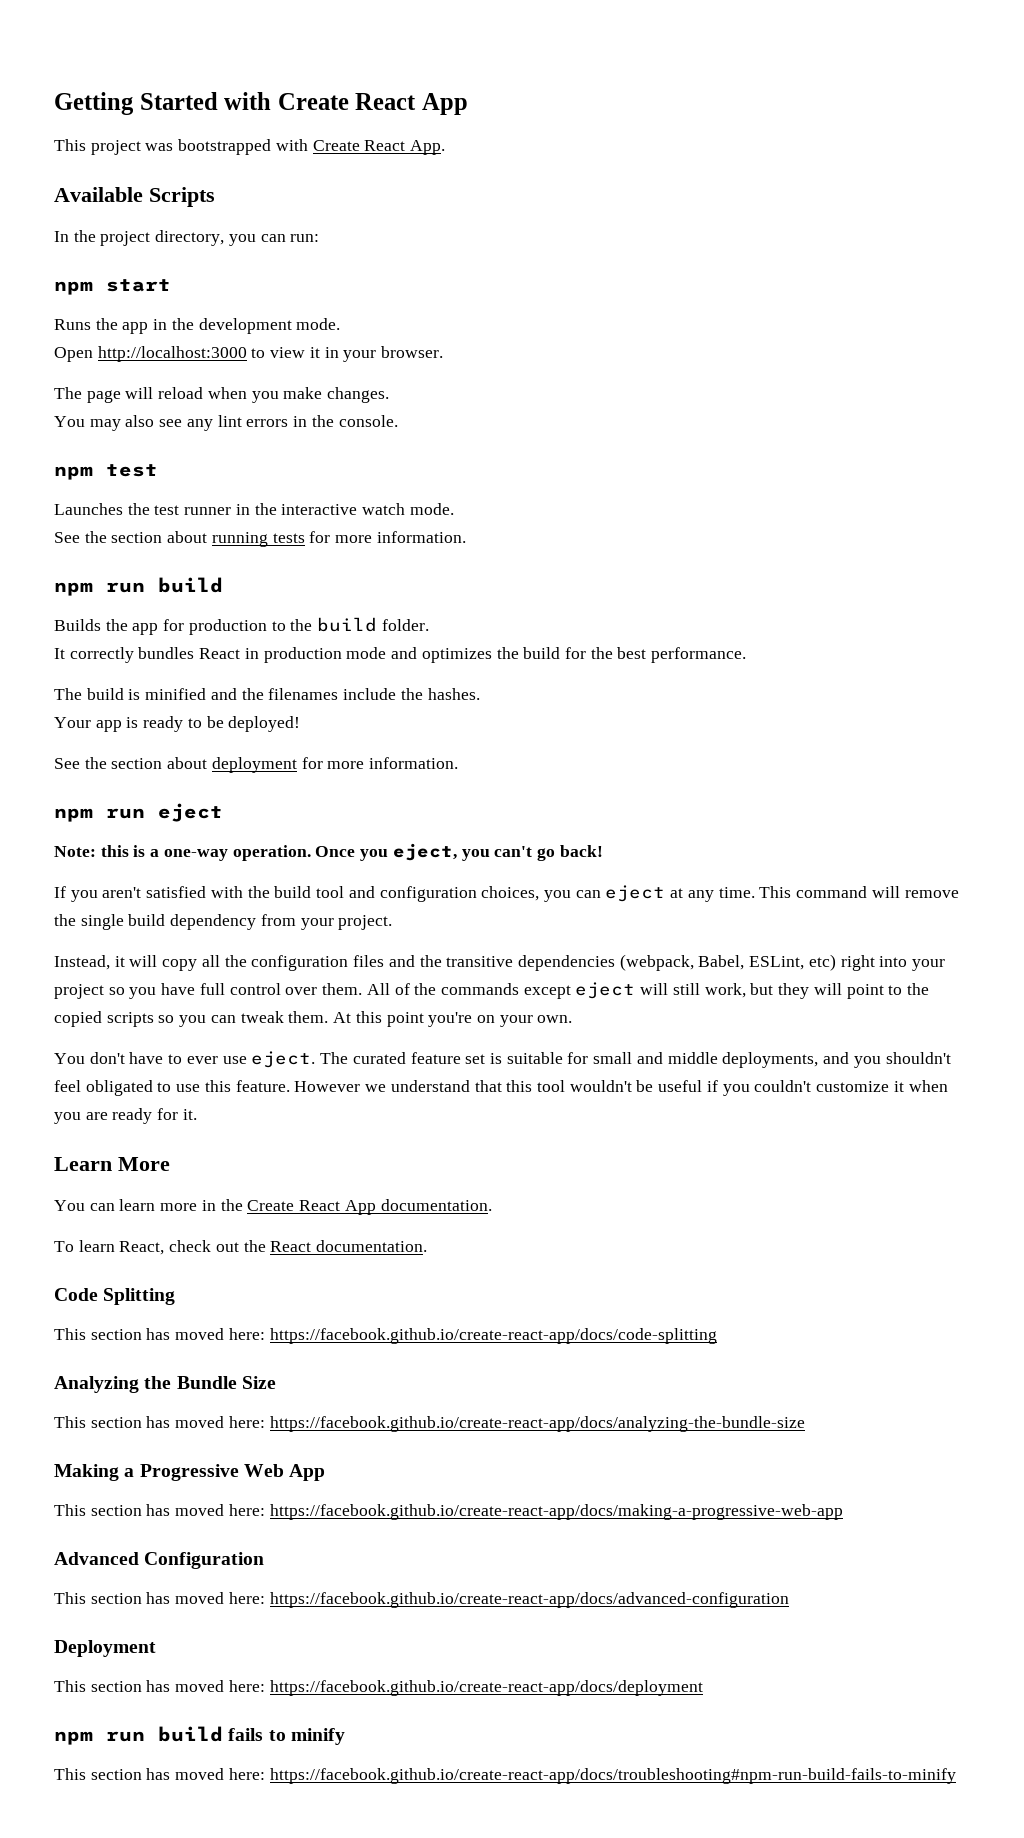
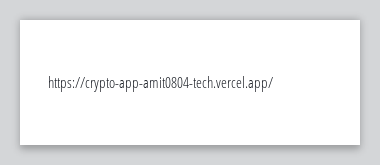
- Getting Started with Create React App
- This project was bootstrapped with Create React App.
- Available Scripts
- In the project directory, you can run:
- npm start
- Runs the app in the development mode.
- Open http://localhost:3000 to view it in your browser.
- The page will reload when you make changes.
- You may also see any lint errors in the console.
- npm test
- Launches the test runner in the interactive watch mode.
- See the section about running tests for more information.
- npm run build
- Builds the app for production to the build folder.
- It correctly bundles React in production mode and optimizes the build for the best performance.
- The build is minified and the filenames include the hashes.
- Your app is ready to be deployed!
- See the section about deployment for more information.
- npm run eject
- Note: this is a one-way operation. Once you eject, you can't go back!
- If you aren't satisfied with the build tool and configuration choices, you can eject at any time. This command will remove the single build dependency from your project.
- Instead, it will copy all the configuration files and the transitive dependencies (webpack, Babel, ESLint, etc) right into your project so you have full control over them. All of the commands except eject will still work, but they will point to the copied scripts so you can tweak them. At this point you're on your own.
- You don't have to ever use eject. The curated feature set is suitable for small and middle deployments, and you shouldn't feel obligated to use this feature. However we understand that this tool wouldn't be useful if you couldn't customize it when you are ready for it.
- Learn More
- You can learn more in the Create React App documentation.
- To learn React, check out the React documentation.
- Code Splitting
- This section has moved here: https://facebook.github.io/create-react-app/docs/code-splitting
- Analyzing the Bundle Size
- This section has moved here: https://facebook.github.io/create-react-app/docs/analyzing-the-bundle-size
- Making a Progressive Web App
- This section has moved here: https://facebook.github.io/create-react-app/docs/making-a-progressive-web-app
- Advanced Configuration
- This section has moved here: https://facebook.github.io/create-react-app/docs/advanced-configuration
- Deployment
- This section has moved here: https://facebook.github.io/create-react-app/docs/deployment
- npm run build fails to minify
- This section has moved here: https://facebook.github.io/create-react-app/docs/troubleshooting#npm-run-build-fails-to-minify
+ https://crypto-app-amit0804-tech.vercel.app/

